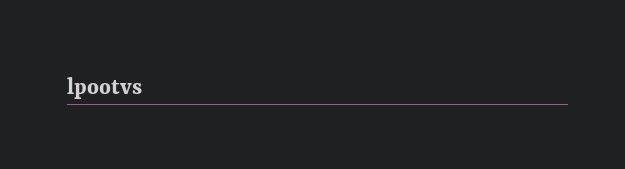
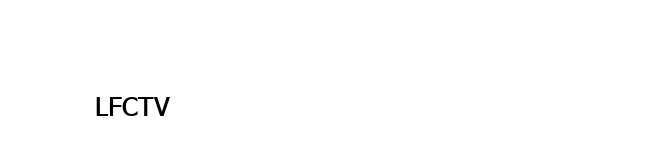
- lpootvs
+ LFCTV

